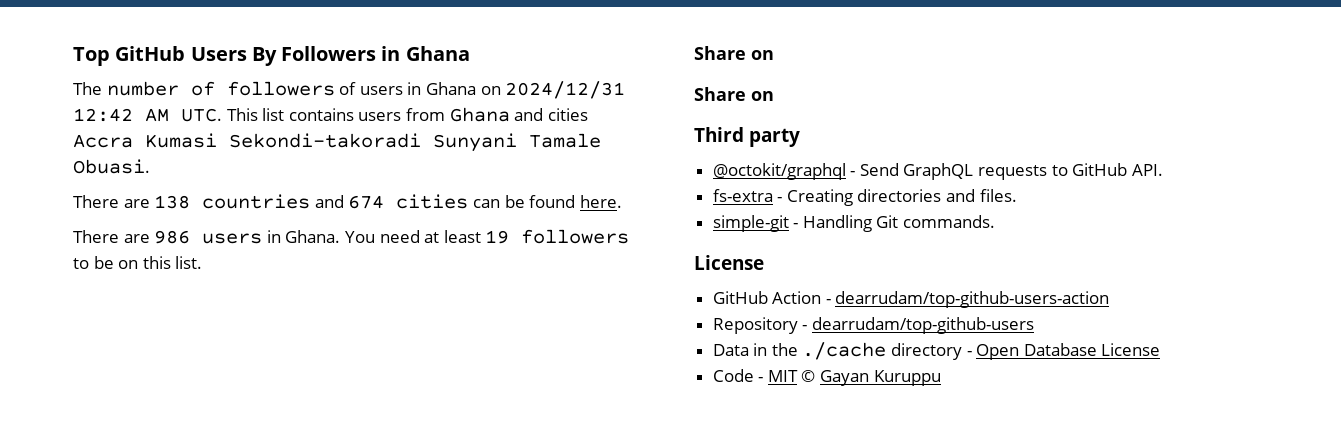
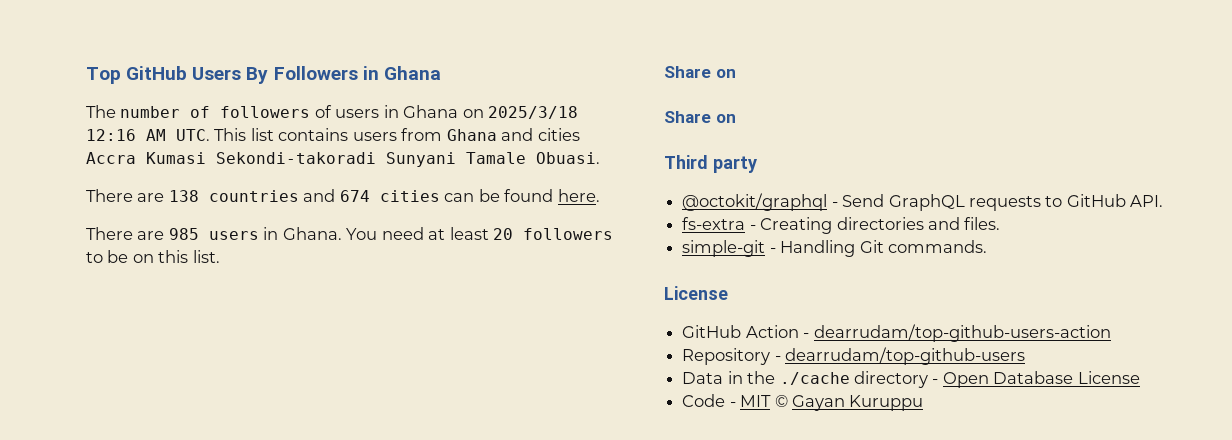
- The number of followers of users in Ghana on 2024/12/31 12:42 AM UTC. This list contains users from Ghana and cities Accra Kumasi Sekondi-takoradi Sunyani Tamale Obuasi.
+ The number of followers of users in Ghana on 2025/3/18 12:16 AM UTC. This list contains users from Ghana and cities Accra Kumasi Sekondi-takoradi Sunyani Tamale Obuasi.
- There are 986 users in Ghana.
+ There are 985 users in Ghana.
- You need at least 19 followers to be on this list.
+ You need at least 20 followers to be on this list.

